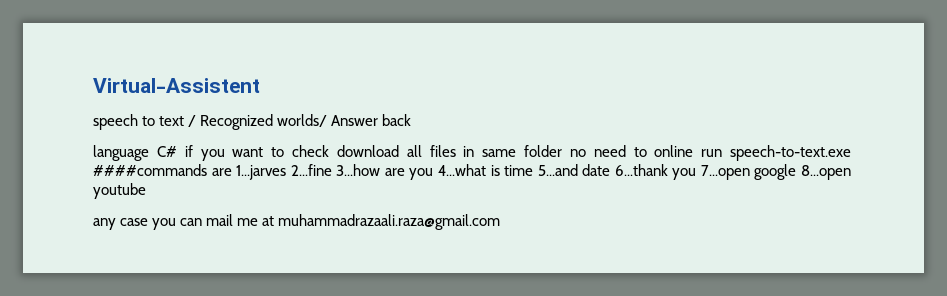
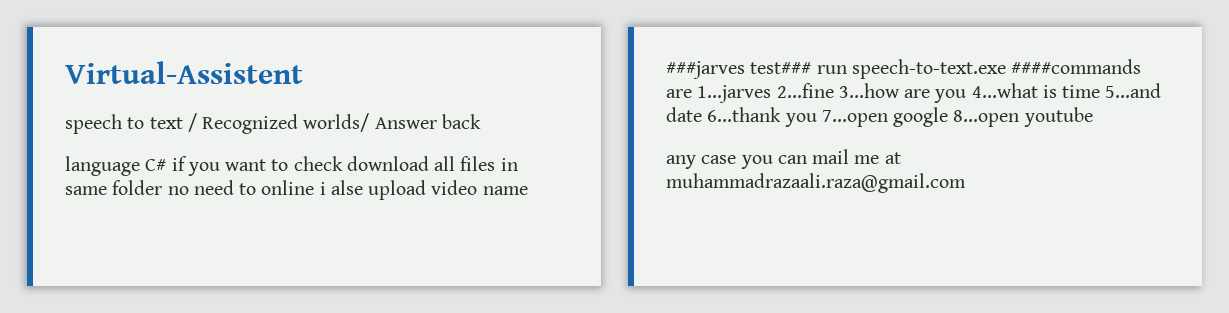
- language C# if you want to check download all files in same folder no need to online run speech-to-text.exe ####commands are 1...jarves 2...fine 3...how are you 4...what is time 5...and date 6...thank you 7...open google 8...open youtube
+ language C# if you want to check download all files in same folder no need to online i alse upload video name ###jarves test### run speech-to-text.exe ####commands are 1...jarves 2...fine 3...how are you 4...what is time 5...and date 6...thank you 7...open google 8...open youtube

